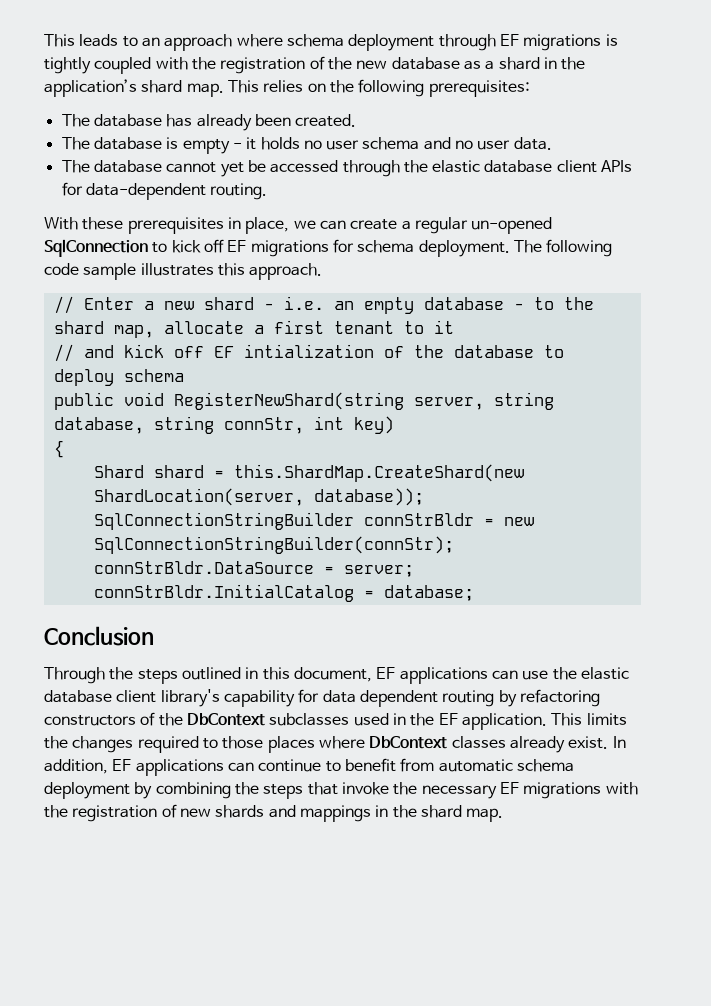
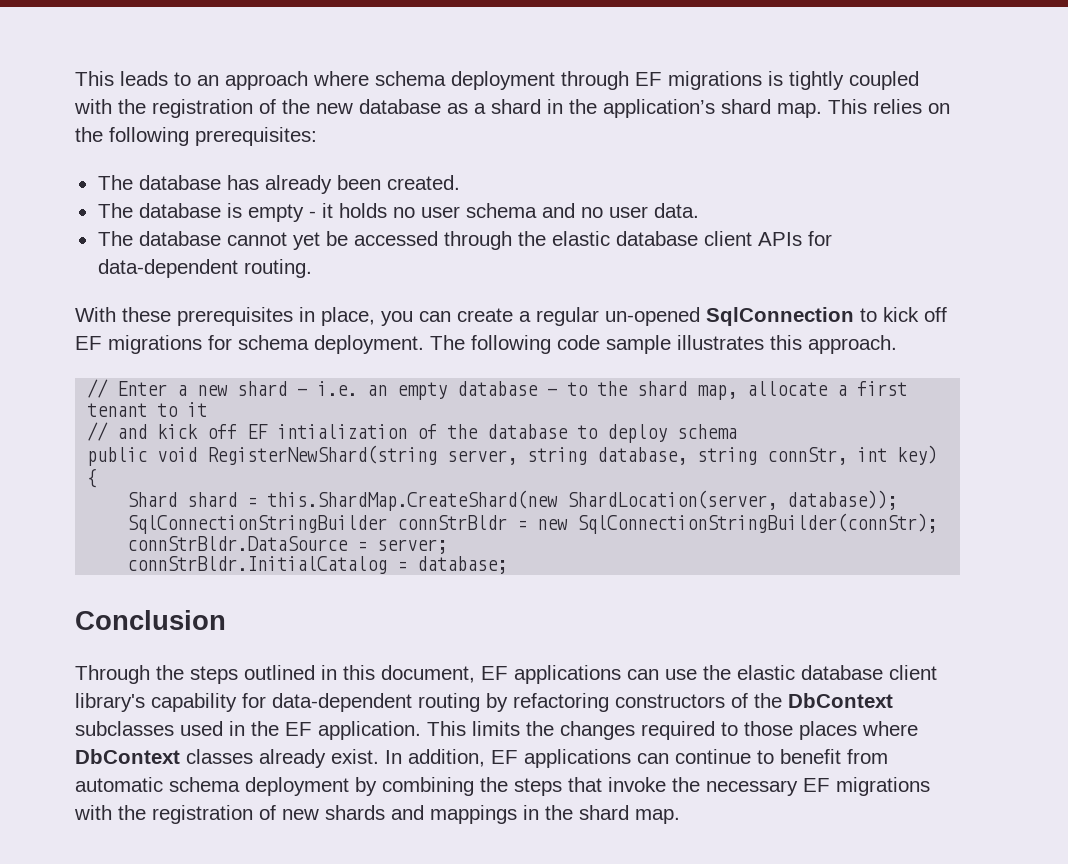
- With these prerequisites in place, we can create a regular un-opened SqlConnection to kick off EF migrations for schema deployment.
+ With these prerequisites in place, you can create a regular un-opened SqlConnection to kick off EF migrations for schema deployment.
- Through the steps outlined in this document, EF applications can use the elastic database client library's capability for data dependent routing by refactoring constructors of the DbContext subclasses used in the EF application.
+ Through the steps outlined in this document, EF applications can use the elastic database client library's capability for data-dependent routing by refactoring constructors of the DbContext subclasses used in the EF application.

